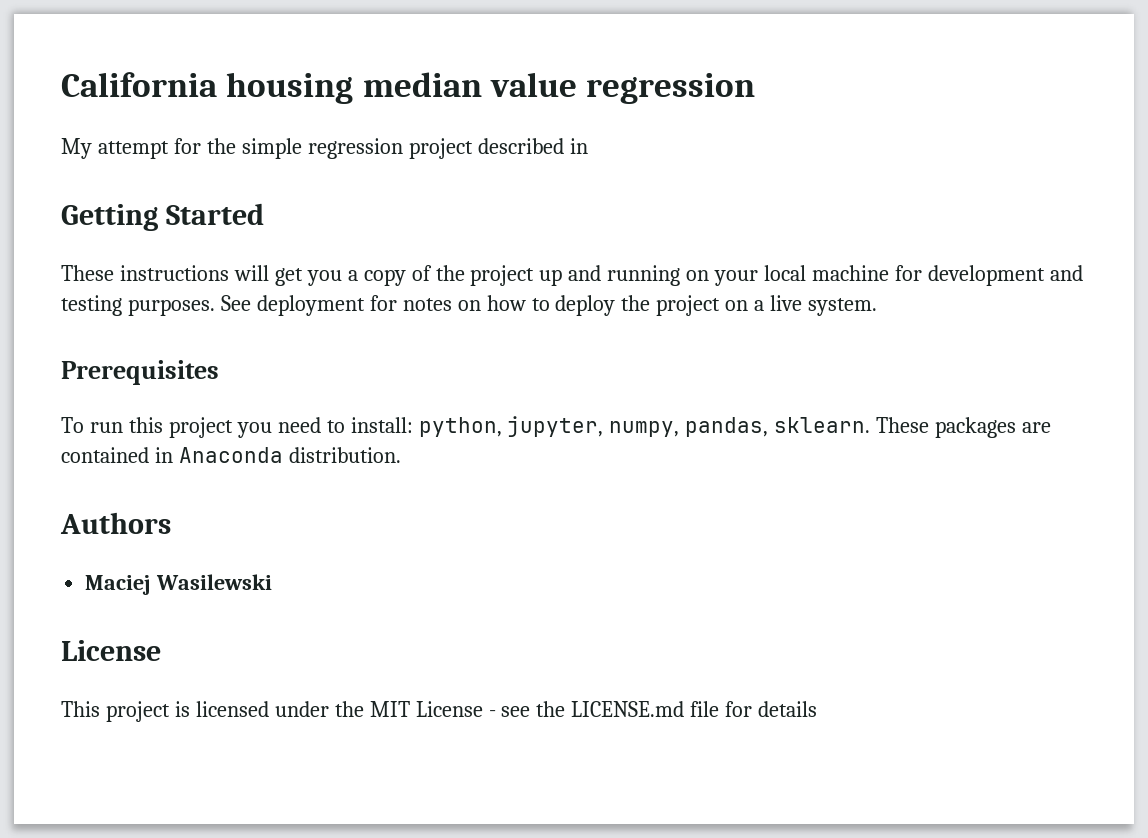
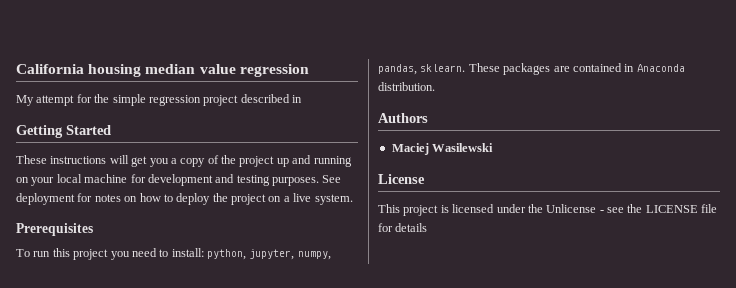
- This project is licensed under the MIT License - see the LICENSE.md file for details
+ This project is licensed under the Unlicense - see the LICENSE file for details

